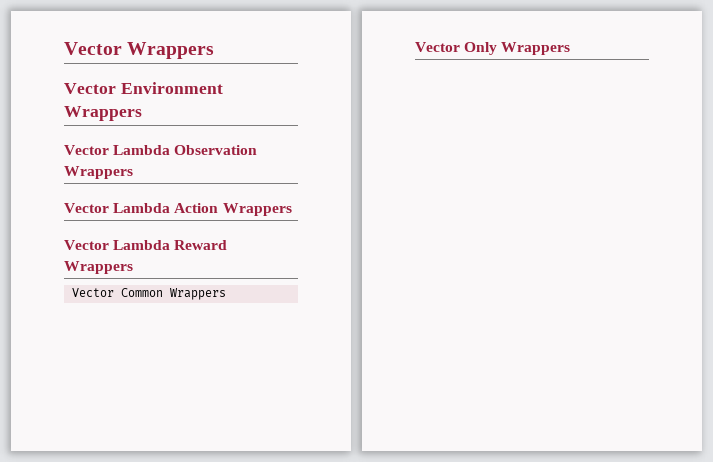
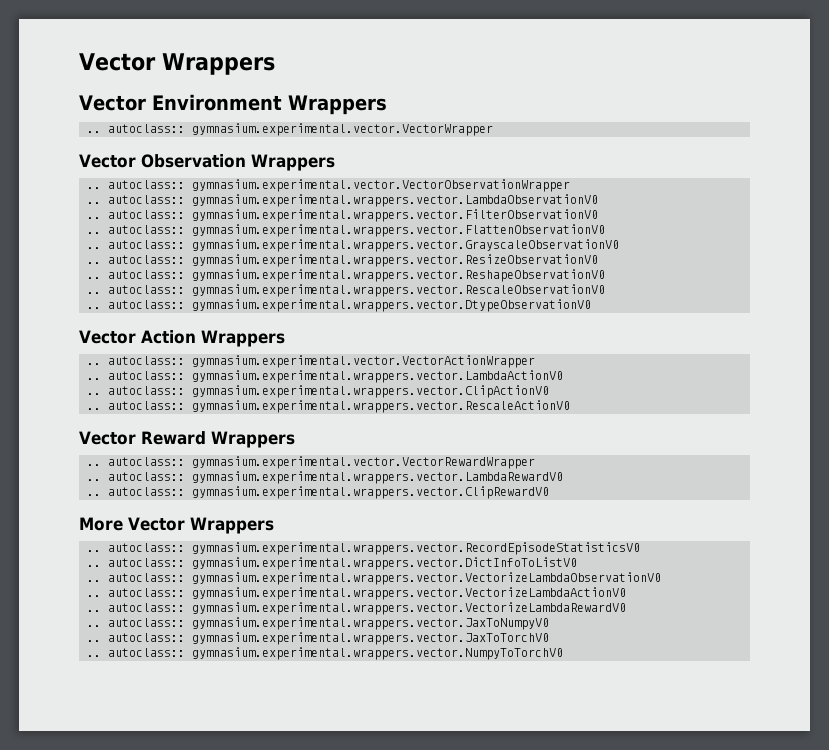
- Vector Lambda Observation Wrappers
+ .. autoclass:: gymnasium.experimental.vector.VectorWrapper
+ Vector Observation Wrappers
- Vector Lambda Action Wrappers
+ .. autoclass:: gymnasium.experimental.vector.VectorObservationWrapper
+ .. autoclass:: gymnasium.experimental.wrappers.vector.LambdaObservationV0
+ .. autoclass:: gymnasium.experimental.wrappers.vector.FilterObservationV0
+ .. autoclass:: gymnasium.experimental.wrappers.vector.FlattenObservationV0
+ .. autoclass:: gymnasium.experimental.wrappers.vector.GrayscaleObservationV0
+ .. autoclass:: gymnasium.experimental.wrappers.vector.ResizeObservationV0
+ .. autoclass:: gymnasium.experimental.wrappers.vector.ReshapeObservationV0
+ .. autoclass:: gymnasium.experimental.wrappers.vector.RescaleObservationV0
+ .. autoclass:: gymnasium.experimental.wrappers.vector.DtypeObservationV0
+ Vector Action Wrappers
- Vector Lambda Reward Wrappers
+ .. autoclass:: gymnasium.experimental.vector.VectorActionWrapper
+ .. autoclass:: gymnasium.experimental.wrappers.vector.LambdaActionV0
+ .. autoclass:: gymnasium.experimental.wrappers.vector.ClipActionV0
+ .. autoclass:: gymnasium.experimental.wrappers.vector.RescaleActionV0
+ Vector Reward Wrappers
- Vector Common Wrappers
- Vector Only Wrappers
+ .. autoclass:: gymnasium.experimental.vector.VectorRewardWrapper
+ .. autoclass:: gymnasium.experimental.wrappers.vector.LambdaRewardV0
+ .. autoclass:: gymnasium.experimental.wrappers.vector.ClipRewardV0
+ More Vector Wrappers
+ .. autoclass:: gymnasium.experimental.wrappers.vector.RecordEpisodeStatisticsV0
+ .. autoclass:: gymnasium.experimental.wrappers.vector.DictInfoToListV0
+ .. autoclass:: gymnasium.experimental.wrappers.vector.VectorizeLambdaObservationV0
+ .. autoclass:: gymnasium.experimental.wrappers.vector.VectorizeLambdaActionV0
+ .. autoclass:: gymnasium.experimental.wrappers.vector.VectorizeLambdaRewardV0
+ .. autoclass:: gymnasium.experimental.wrappers.vector.JaxToNumpyV0
+ .. autoclass:: gymnasium.experimental.wrappers.vector.JaxToTorchV0
+ .. autoclass:: gymnasium.experimental.wrappers.vector.NumpyToTorchV0

